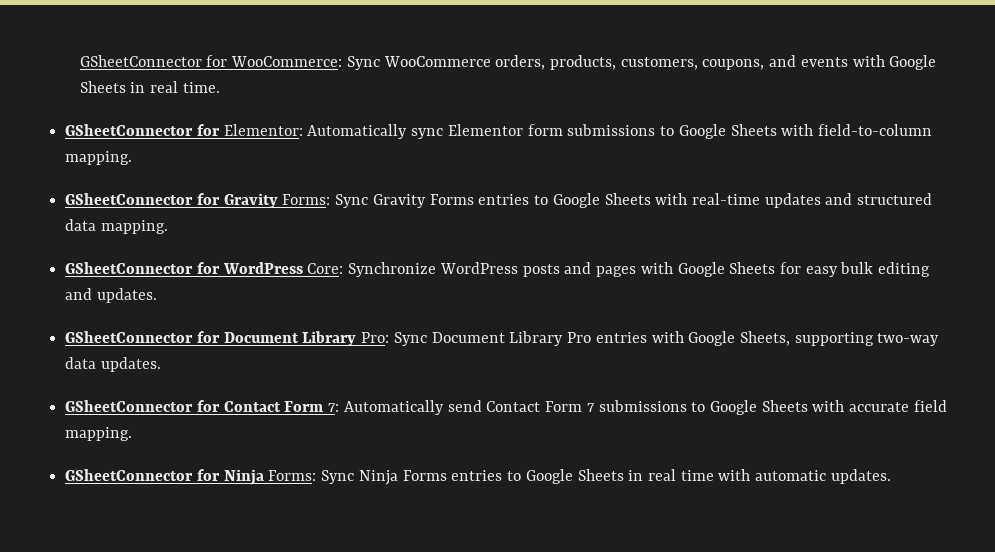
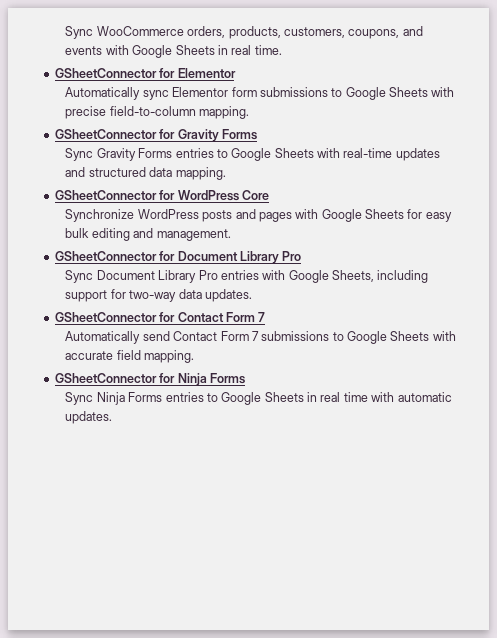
- GSheetConnector for WooCommerce: Sync WooCommerce orders, products, customers, coupons, and events with Google Sheets in real time.
+ Sync WooCommerce orders, products, customers, coupons, and events with Google Sheets in real time.
- GSheetConnector for Elementor: Automatically sync Elementor form submissions to Google Sheets with field-to-column mapping.
+ GSheetConnector for Elementor
+ Automatically sync Elementor form submissions to Google Sheets with precise field-to-column mapping.
- GSheetConnector for Gravity Forms: Sync Gravity Forms entries to Google Sheets with real-time updates and structured data mapping.
+ GSheetConnector for Gravity Forms
+ Sync Gravity Forms entries to Google Sheets with real-time updates and structured data mapping.
- GSheetConnector for WordPress Core: Synchronize WordPress posts and pages with Google Sheets for easy bulk editing and updates.
+ GSheetConnector for WordPress Core
+ Synchronize WordPress posts and pages with Google Sheets for easy bulk editing and management.
- GSheetConnector for Document Library Pro: Sync Document Library Pro entries with Google Sheets, supporting two-way data updates.
+ GSheetConnector for Document Library Pro
+ Sync Document Library Pro entries with Google Sheets, including support for two-way data updates.
- GSheetConnector for Contact Form 7: Automatically send Contact Form 7 submissions to Google Sheets with accurate field mapping.
+ GSheetConnector for Contact Form 7
+ Automatically send Contact Form 7 submissions to Google Sheets with accurate field mapping.
- GSheetConnector for Ninja Forms: Sync Ninja Forms entries to Google Sheets in real time with automatic updates.
+ GSheetConnector for Ninja Forms
+ Sync Ninja Forms entries to Google Sheets in real time with automatic updates.

